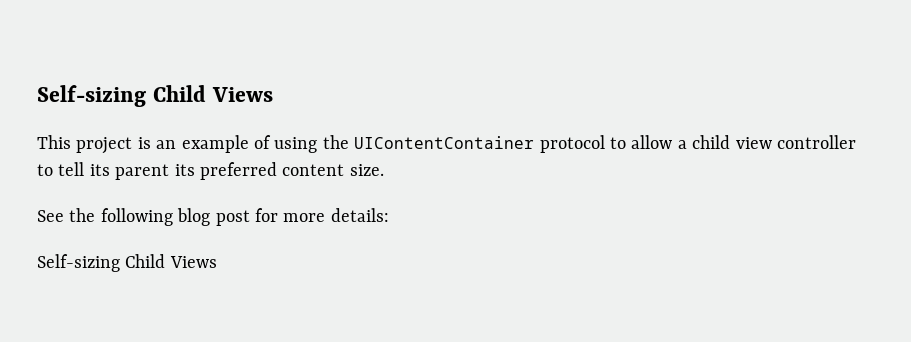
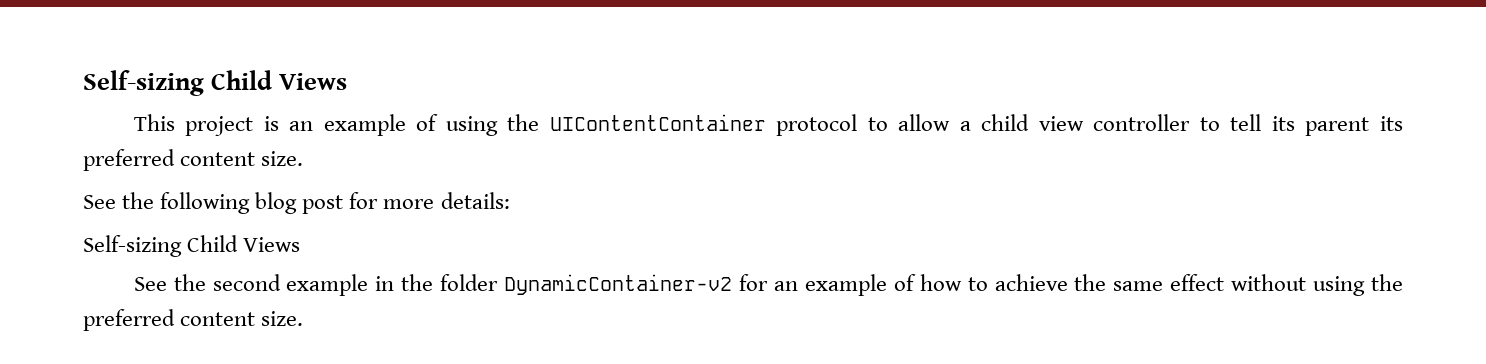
+ See the second example in the folder DynamicContainer-v2 for an example of how to achieve the same effect without using the preferred content size.

